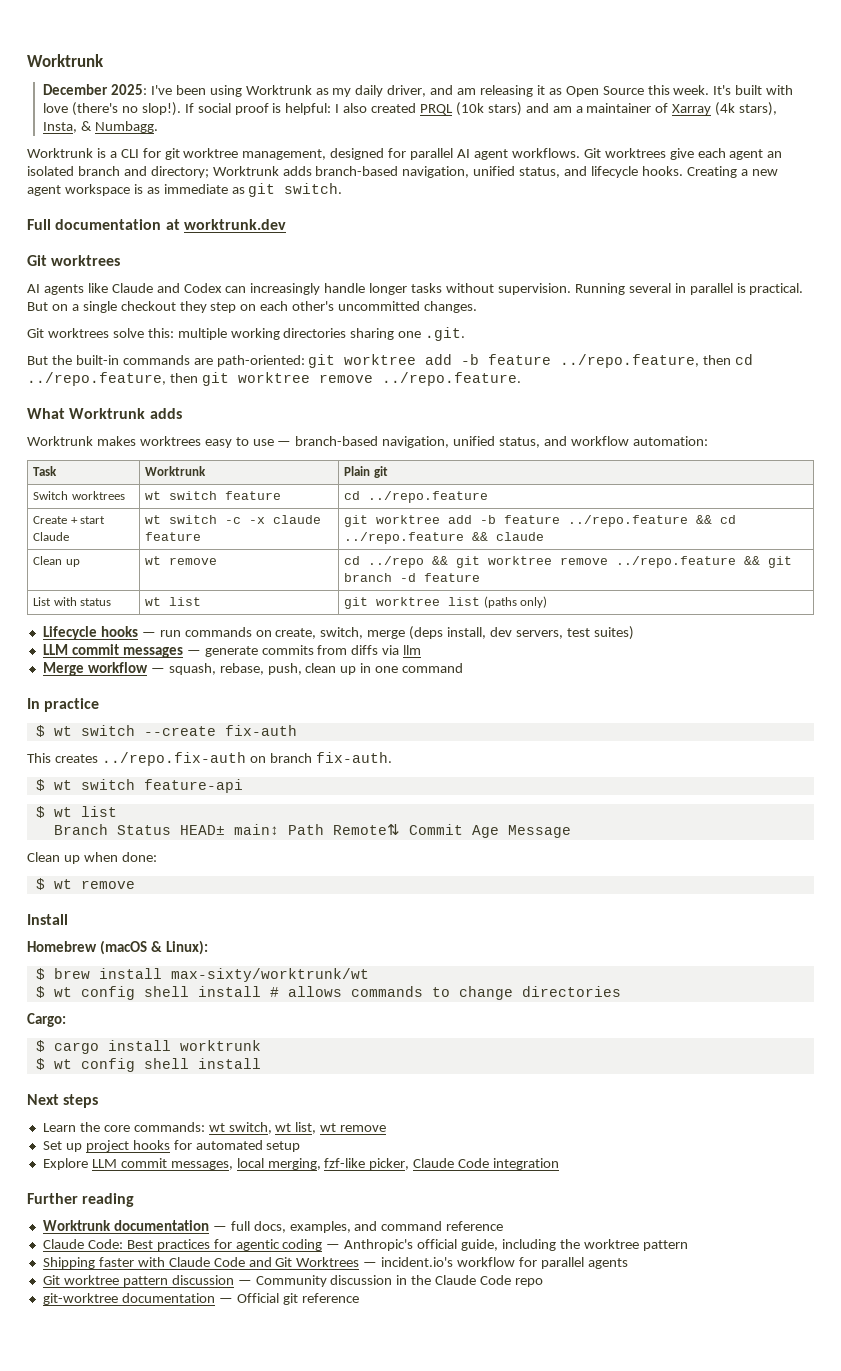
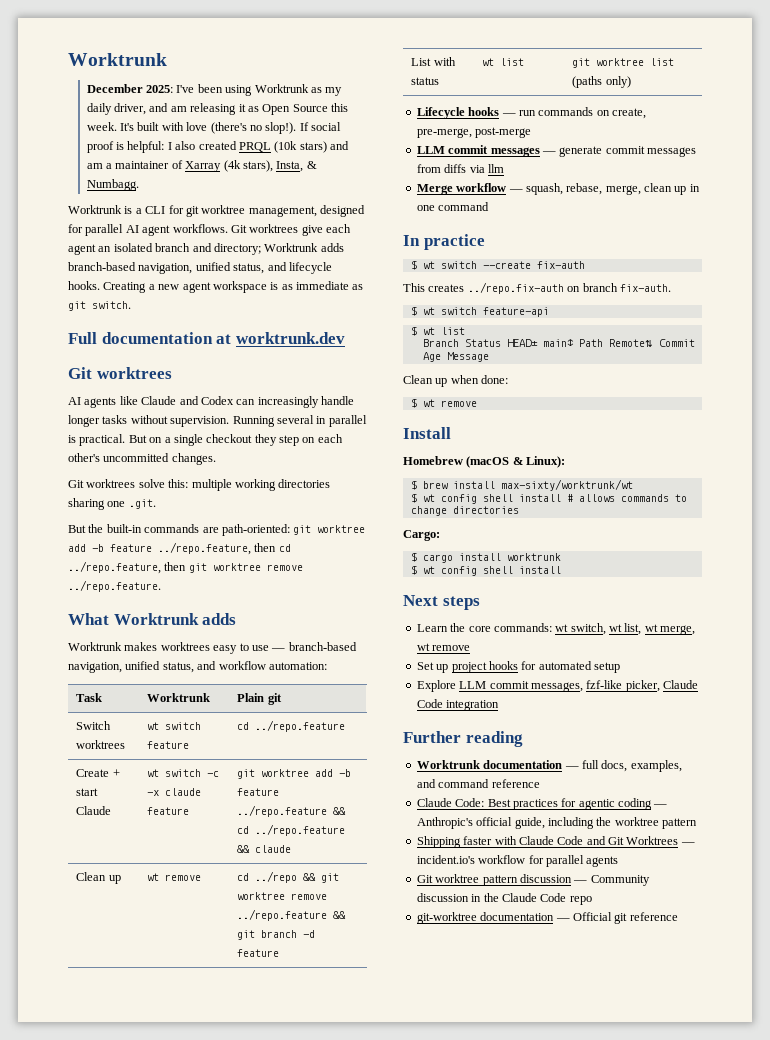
- Lifecycle hooks — run commands on create, switch, merge (deps install, dev servers, test suites)
+ Lifecycle hooks — run commands on create, pre-merge, post-merge
- LLM commit messages — generate commits from diffs via llm
+ LLM commit messages — generate commit messages from diffs via llm
- Merge workflow — squash, rebase, push, clean up in one command
+ Merge workflow — squash, rebase, merge, clean up in one command
- Learn the core commands: wt switch, wt list, wt remove
+ Learn the core commands: wt switch, wt list, wt merge, wt remove
- Explore LLM commit messages, local merging, fzf-like picker, Claude Code integration
+ Explore LLM commit messages, fzf-like picker, Claude Code integration

